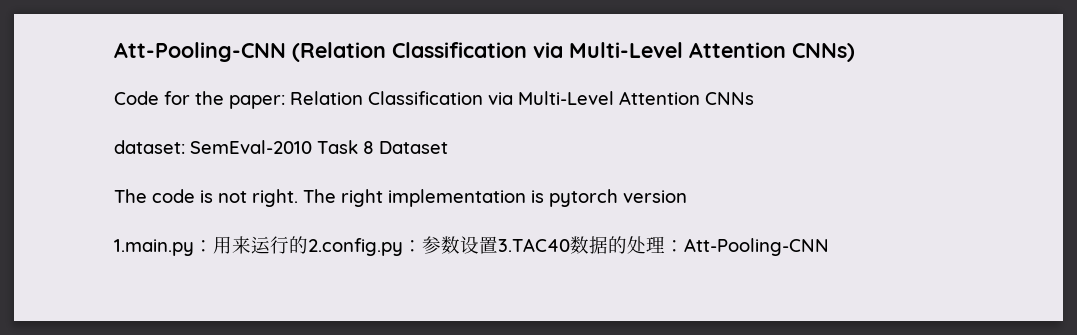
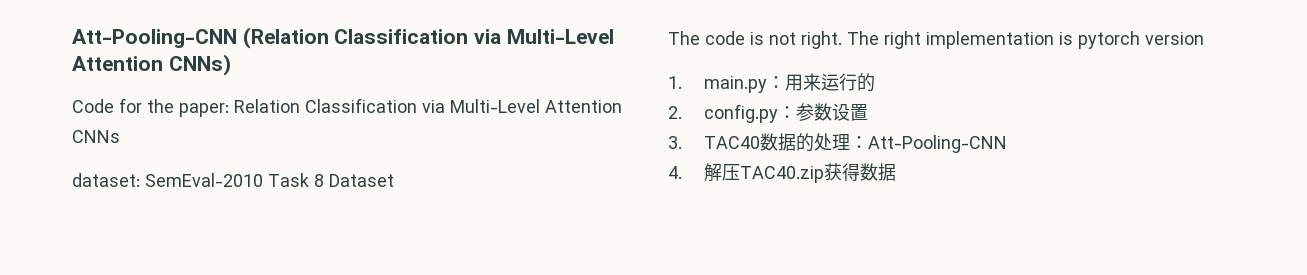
- 1.main.py：用来运行的2.config.py：参数设置3.TAC40数据的处理：Att-Pooling-CNN
+ 1. main.py：用来运行的
+ 2. config.py：参数设置
+ 3. TAC40数据的处理：Att-Pooling-CNN
+ 4.解压TAC40.zip获得数据

